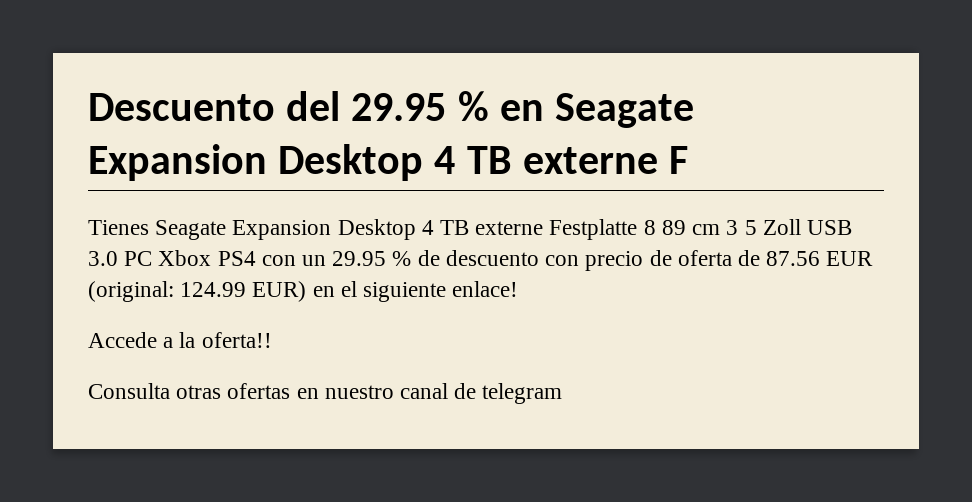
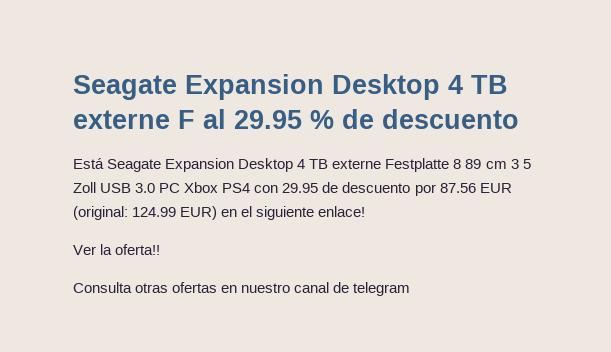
- Descuento del 29.95 % en Seagate Expansion Desktop 4 TB externe F
- Tienes Seagate Expansion Desktop 4 TB externe Festplatte 8 89 cm 3 5 Zoll USB 3.0 PC Xbox PS4 con un 29.95 % de descuento con precio de oferta de 87.56 EUR (original: 124.99 EUR) en el siguiente enlace!
+ Seagate Expansion Desktop 4 TB externe F al 29.95 % de descuento
+ Está Seagate Expansion Desktop 4 TB externe Festplatte 8 89 cm 3 5 Zoll USB 3.0 PC Xbox PS4 con 29.95 de descuento por 87.56 EUR (original: 124.99 EUR) en el siguiente enlace!
- Accede a la oferta!!
+ Ver la oferta!!

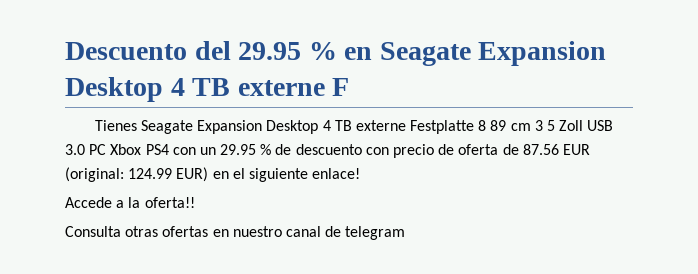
- Seagate Expansion Desktop 4 TB externe F al 29.95 % de descuento
- Está Seagate Expansion Desktop 4 TB externe Festplatte 8 89 cm 3 5 Zoll USB 3.0 PC Xbox PS4 con 29.95 de descuento por 87.56 EUR (original: 124.99 EUR) en el siguiente enlace!
+ Descuento del 29.95 % en Seagate Expansion Desktop 4 TB externe F
+ Tienes Seagate Expansion Desktop 4 TB externe Festplatte 8 89 cm 3 5 Zoll USB 3.0 PC Xbox PS4 con un 29.95 % de descuento con precio de oferta de 87.56 EUR (original: 124.99 EUR) en el siguiente enlace!
- Ver la oferta!!
+ Accede a la oferta!!

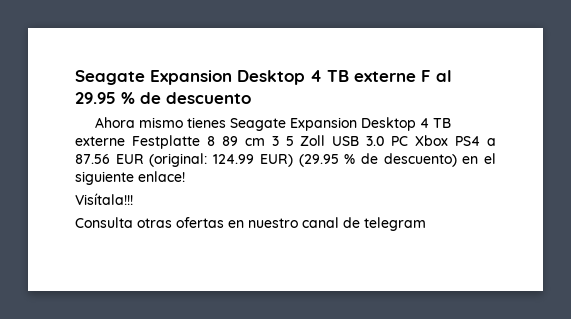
- Descuento del 29.95 % en Seagate Expansion Desktop 4 TB externe F
- Tienes Seagate Expansion Desktop 4 TB externe Festplatte 8 89 cm 3 5 Zoll USB 3.0 PC Xbox PS4 con un 29.95 % de descuento con precio de oferta de 87.56 EUR (original: 124.99 EUR) en el siguiente enlace!
+ Seagate Expansion Desktop 4 TB externe F al 29.95 % de descuento
+ Ahora mismo tienes Seagate Expansion Desktop 4 TB externe Festplatte 8 89 cm 3 5 Zoll USB 3.0 PC Xbox PS4 a 87.56 EUR (original: 124.99 EUR) (29.95 % de descuento) en el siguiente enlace!
- Accede a la oferta!!
+ Visítala!!!

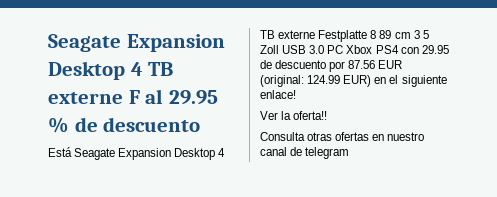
- Ahora mismo tienes Seagate Expansion Desktop 4 TB externe Festplatte 8 89 cm 3 5 Zoll USB 3.0 PC Xbox PS4 a 87.56 EUR (original: 124.99 EUR) (29.95 % de descuento) en el siguiente enlace!
+ Está Seagate Expansion Desktop 4 TB externe Festplatte 8 89 cm 3 5 Zoll USB 3.0 PC Xbox PS4 con 29.95 de descuento por 87.56 EUR (original: 124.99 EUR) en el siguiente enlace!
- Visítala!!!
+ Ver la oferta!!

